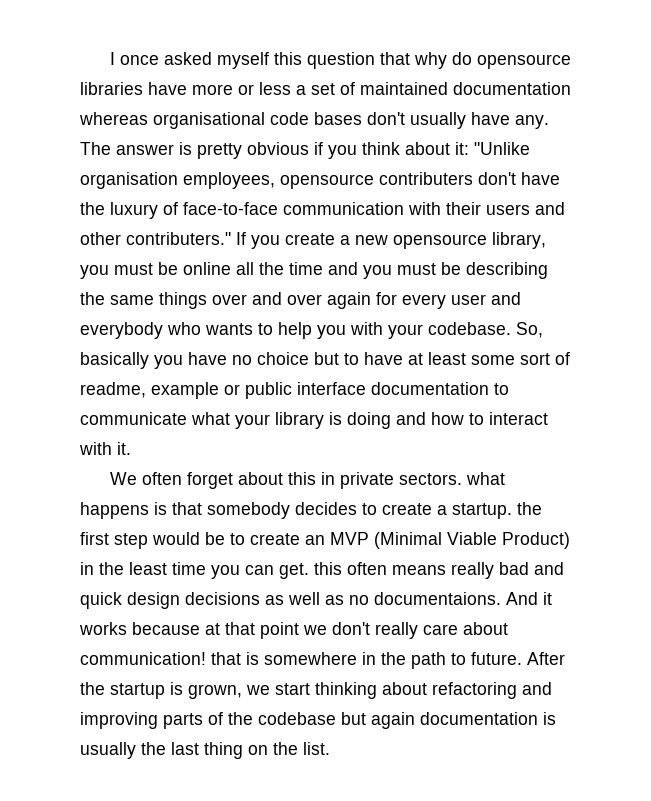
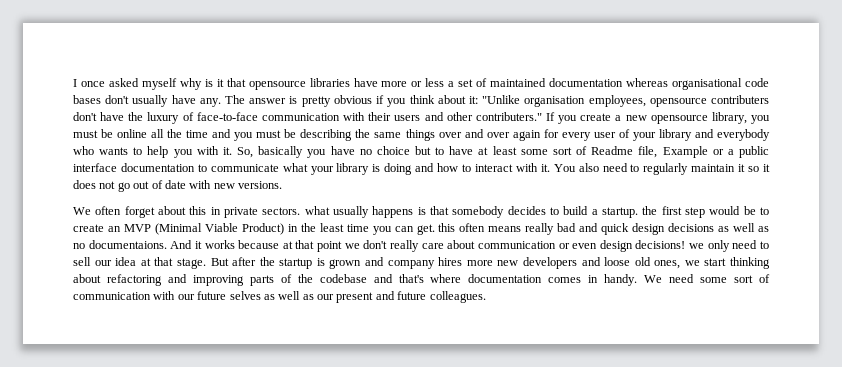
- I once asked myself this question that why do opensource libraries have more or less a set of maintained documentation whereas organisational code bases don't usually have any.
+ I once asked myself why is it that opensource libraries have more or less a set of maintained documentation whereas organisational code bases don't usually have any.
- If you create a new opensource library, you must be online all the time and you must be describing the same things over and over again for every user and everybody who wants to help you with your codebase.
+ If you create a new opensource library, you must be online all the time and you must be describing the same things over and over again for every user of your library and everybody who wants to help you with it.
- So, basically you have no choice but to have at least some sort of readme, example or public interface documentation to communicate what your library is doing and how to interact with it.
+ So, basically you have no choice but to have at least some sort of Readme file, Example or a public interface documentation to communicate what your library is doing and how to interact with it. You also need to regularly maintain it so it does not go out of date with new versions.
- We often forget about this in private sectors. what happens is that somebody decides to create a startup. the first step would be to create an MVP (Minimal Viable Product) in the least time you can get. this often means really bad and quick design decisions as well as no documentaions.
+ We often forget about this in private sectors. what usually happens is that somebody decides to build a startup. the first step would be to create an MVP (Minimal Viable Product) in the least time you can get. this often means really bad and quick design decisions as well as no documentaions.
- And it works because at that point we don't really care about communication! that is somewhere in the path to future. After the startup is grown, we start thinking about refactoring and improving parts of the codebase but again documentation is usually the last thing on the list.
+ And it works because at that point we don't really care about communication or even design decisions! we only need to sell our idea at that stage. But after the startup is grown and company hires more new developers and loose old ones, we start thinking about refactoring and improving parts of the codebase and that's where documentation comes in handy. We need some sort of communication with our future selves as well as our present and future colleagues.

